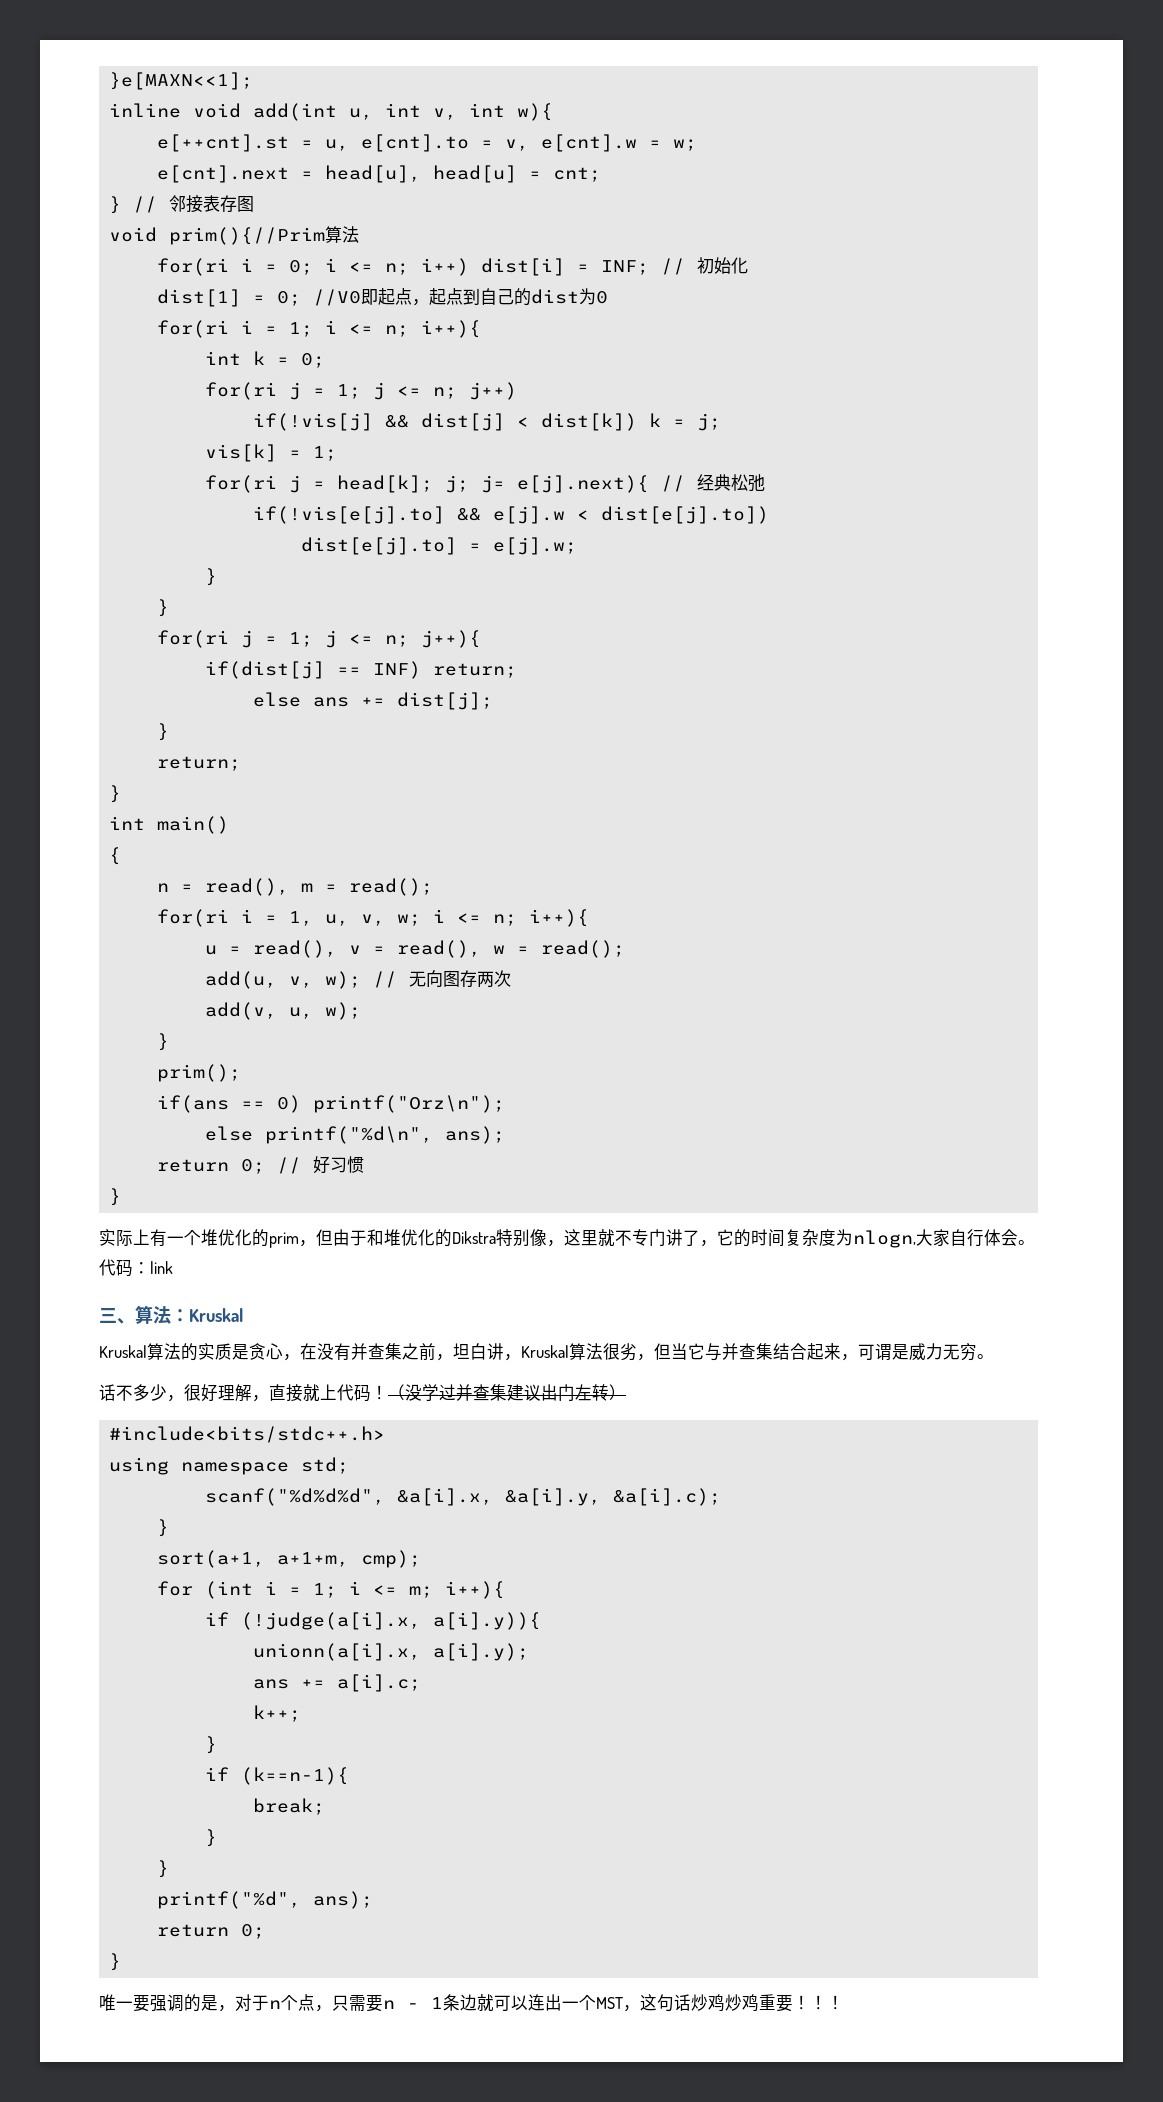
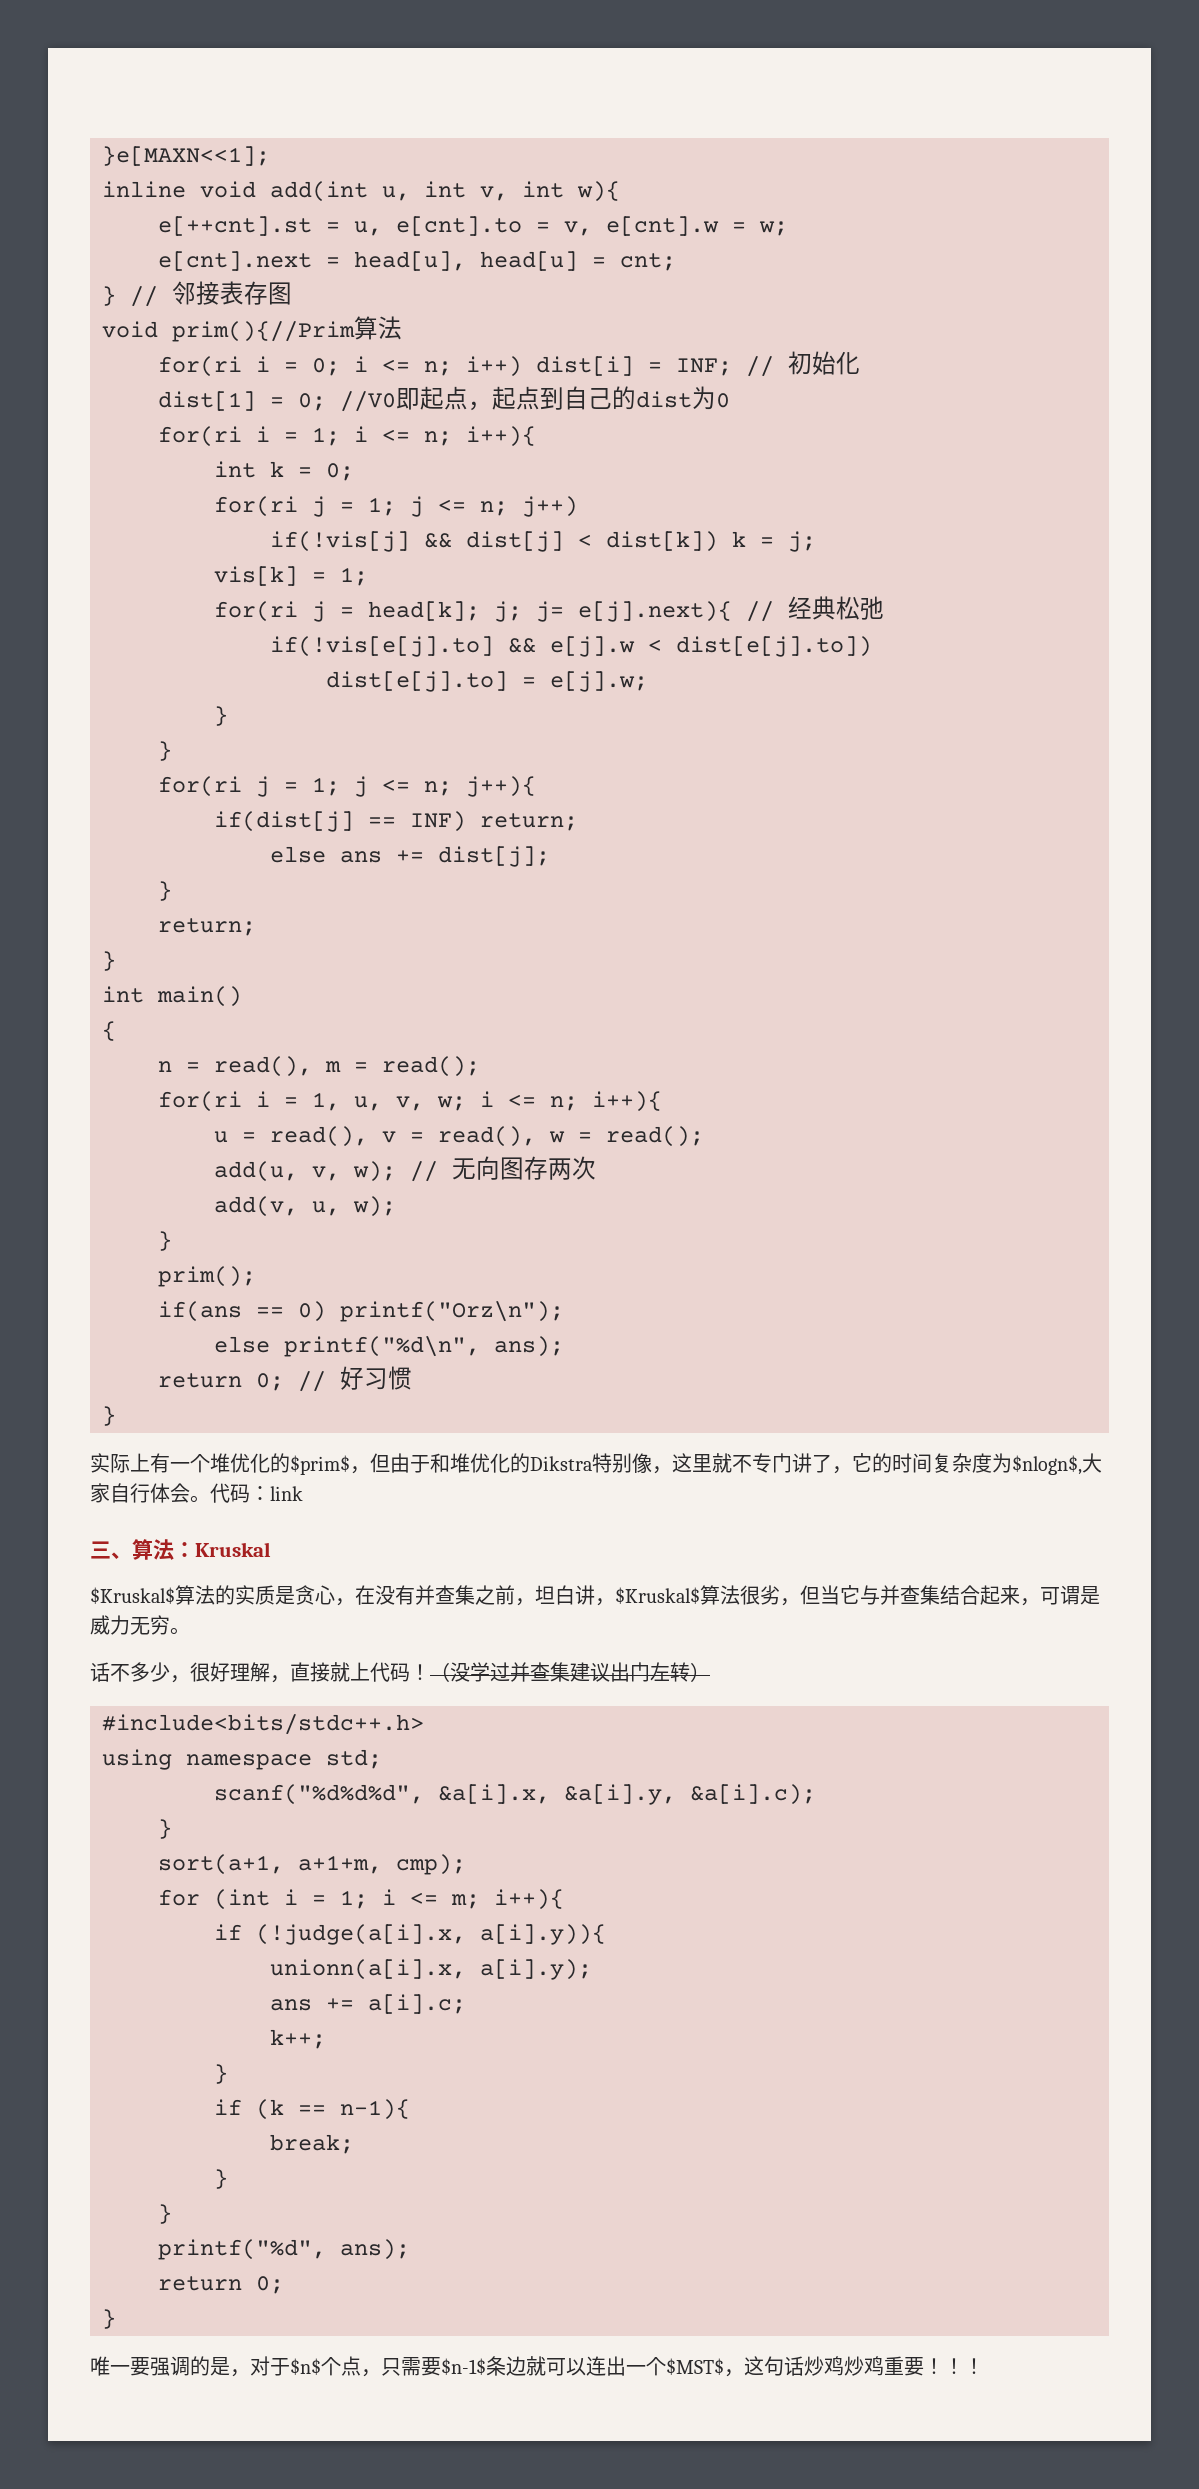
- 实际上有一个堆优化的prim，但由于和堆优化的Dikstra特别像，这里就不专门讲了，它的时间复杂度为nlogn,大家自行体会。
+ 实际上有一个堆优化的$prim$，但由于和堆优化的Dikstra特别像，这里就不专门讲了，它的时间复杂度为$nlogn$,大家自行体会。
- Kruskal算法的实质是贪心，在没有并查集之前，坦白讲，Kruskal算法很劣，但当它与并查集结合起来，可谓是威力无穷。
+ $Kruskal$算法的实质是贪心，在没有并查集之前，坦白讲，$Kruskal$算法很劣，但当它与并查集结合起来，可谓是威力无穷。
- if (k==n-1){
+ if (k == n-1){
- 唯一要强调的是，对于n个点，只需要n - 1条边就可以连出一个MST，这句话炒鸡炒鸡重要！
+ 唯一要强调的是，对于$n$个点，只需要$n-1$条边就可以连出一个$MST$，这句话炒鸡炒鸡重要！

